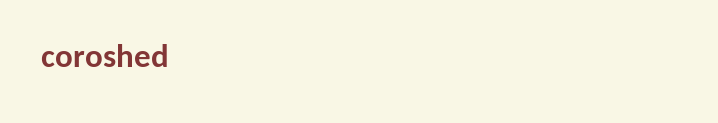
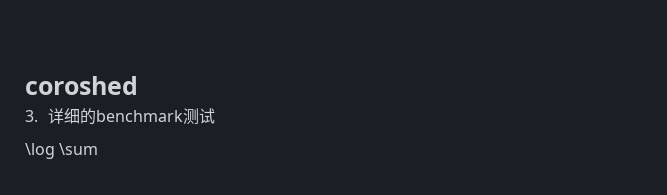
+ 3.详细的benchmark测试
+ \log \sum

